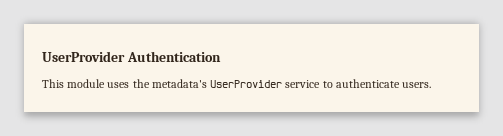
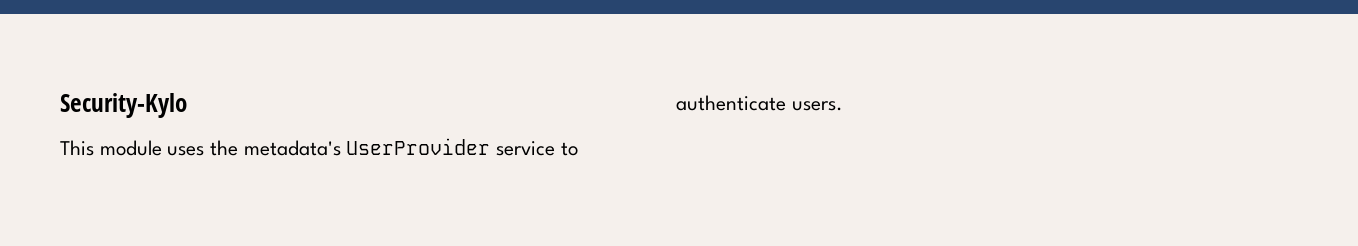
- UserProvider Authentication
+ Security-Kylo

